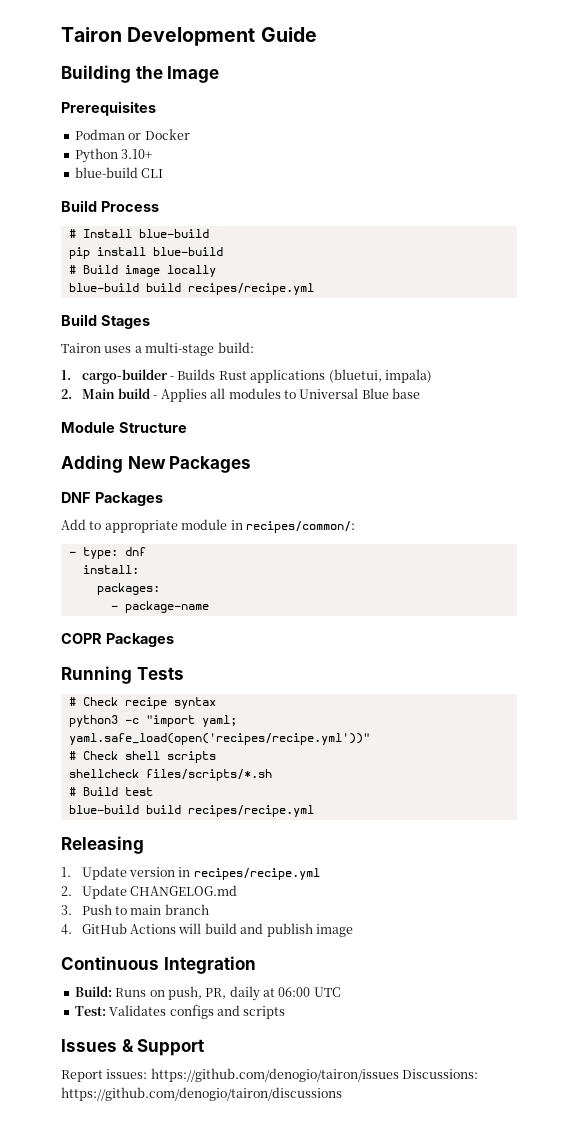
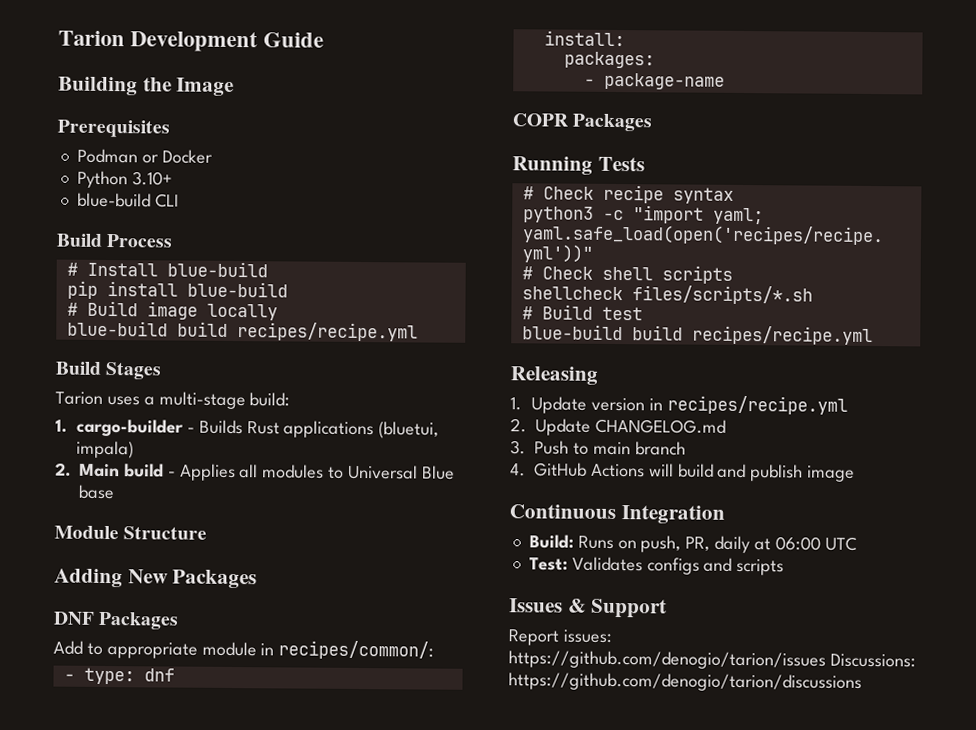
- Tairon Development Guide
+ Tarion Development Guide
- Tairon uses a multi-stage build:
+ Tarion uses a multi-stage build:
- Report issues: https://github.com/denogio/tairon/issues Discussions: https://github.com/denogio/tairon/discussions
+ Report issues: https://github.com/denogio/tarion/issues Discussions: https://github.com/denogio/tarion/discussions

